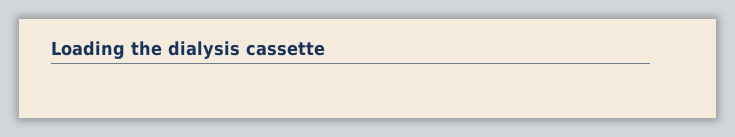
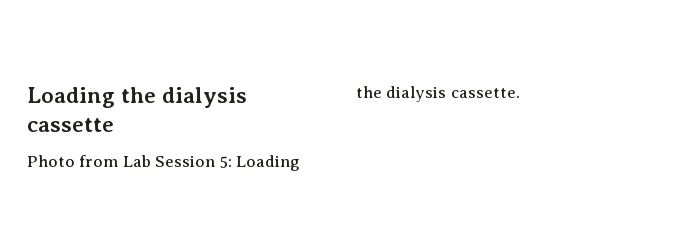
+ Photo from Lab Session 5: Loading the dialysis cassette.

